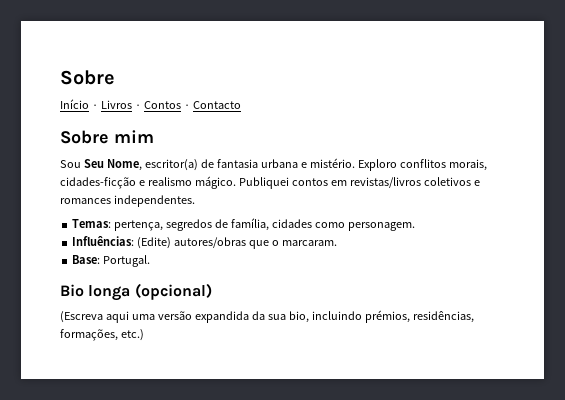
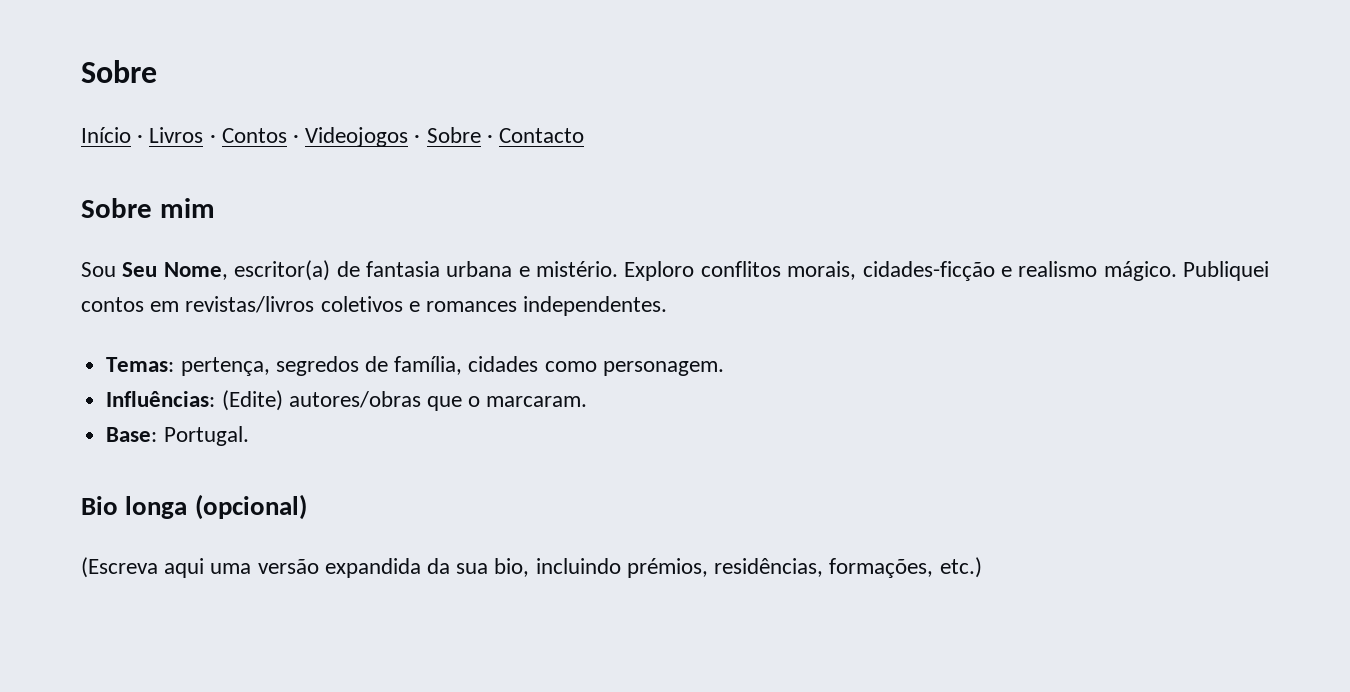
- Início · Livros · Contos · Contacto
+ Início · Livros · Contos · Videojogos · Sobre · Contacto

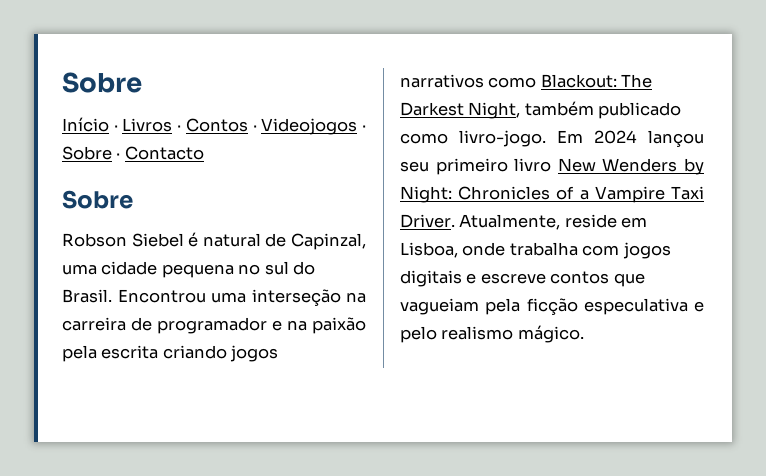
  Início · Livros · Contos · Videojogos · Sobre · Contacto
- Sobre mim
- Sou Seu Nome, escritor(a) de fantasia urbana e mistério. Exploro conflitos morais, cidades-ficção e realismo mágico. Publiquei contos em revistas/livros coletivos e romances independentes.
- Temas: pertença, segredos de família, cidades como personagem.
- Influências: (Edite) autores/obras que o marcaram.
- Base: Portugal.
- Bio longa (opcional)
- (Escreva aqui uma versão expandida da sua bio, incluindo prémios, residências, formações, etc.)
+ Sobre
+ Robson Siebel é natural de Capinzal, uma cidade pequena no sul do Brasil. Encontrou uma interseção na carreira de programador e na paixão pela escrita criando jogos narrativos como Blackout: The Darkest Night, também publicado como livro-jogo. Em 2024 lançou seu primeiro livro New Wenders by Night: Chronicles of a Vampire Taxi Driver. Atualmente, reside em Lisboa, onde trabalha com jogos digitais e escreve contos que vagueiam pela ficção especulativa e pelo realismo mágico.

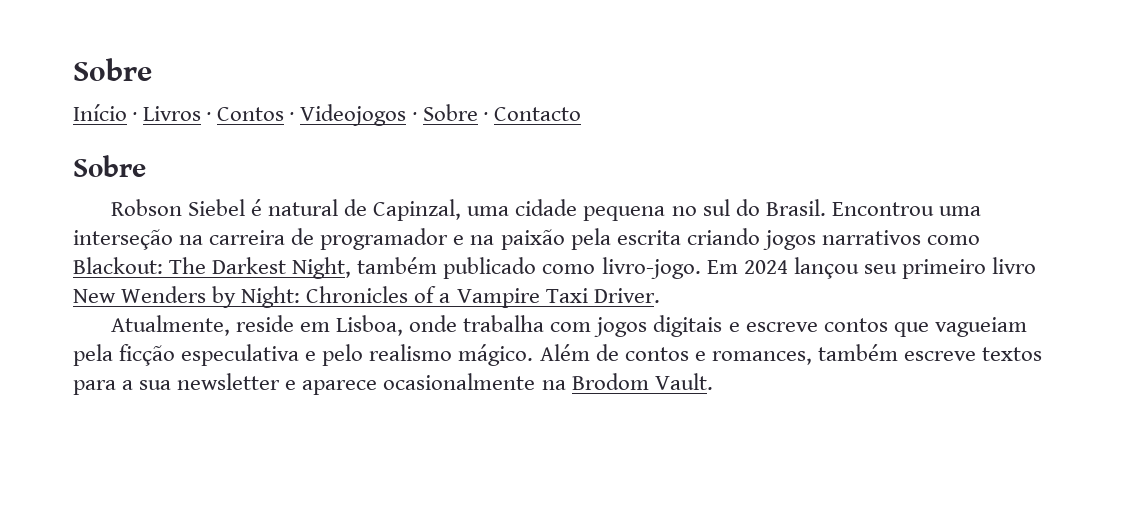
- Em 2024 lançou seu primeiro livro New Wenders by Night: Chronicles of a Vampire Taxi Driver. Atualmente, reside em Lisboa, onde trabalha com jogos digitais e escreve contos que vagueiam pela ficção especulativa e pelo realismo mágico.
+ Em 2024 lançou seu primeiro livro New Wenders by Night: Chronicles of a Vampire Taxi Driver.
+ Atualmente, reside em Lisboa, onde trabalha com jogos digitais e escreve contos que vagueiam pela ficção especulativa e pelo realismo mágico.
+ Além de contos e romances, também escreve textos para a sua newsletter e aparece ocasionalmente na Brodom Vault.

